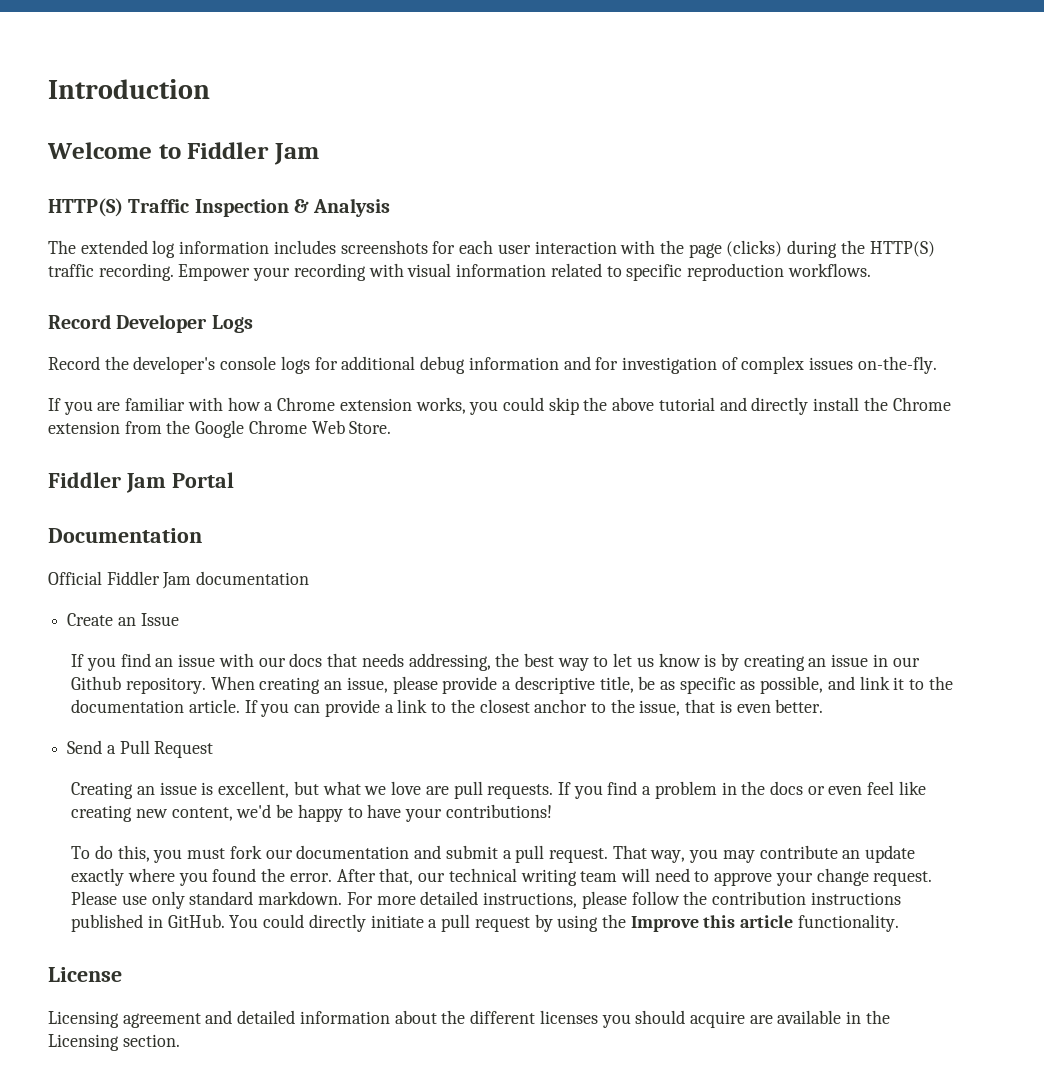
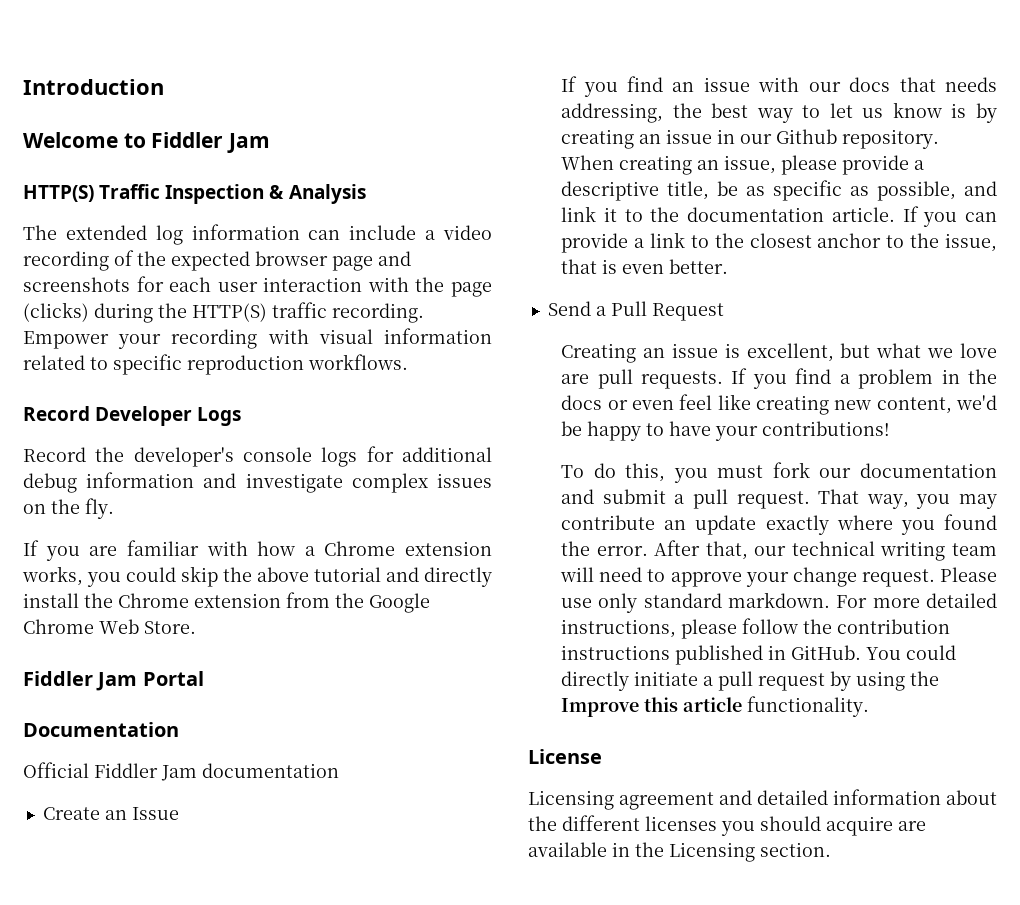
- The extended log information includes screenshots for each user interaction with the page (clicks) during the HTTP(S) traffic recording.
+ The extended log information can include a video recording of the expected browser page and screenshots for each user interaction with the page (clicks) during the HTTP(S) traffic recording.
- Record the developer's console logs for additional debug information and for investigation of complex issues on-the-fly.
+ Record the developer's console logs for additional debug information and investigate complex issues on the fly.

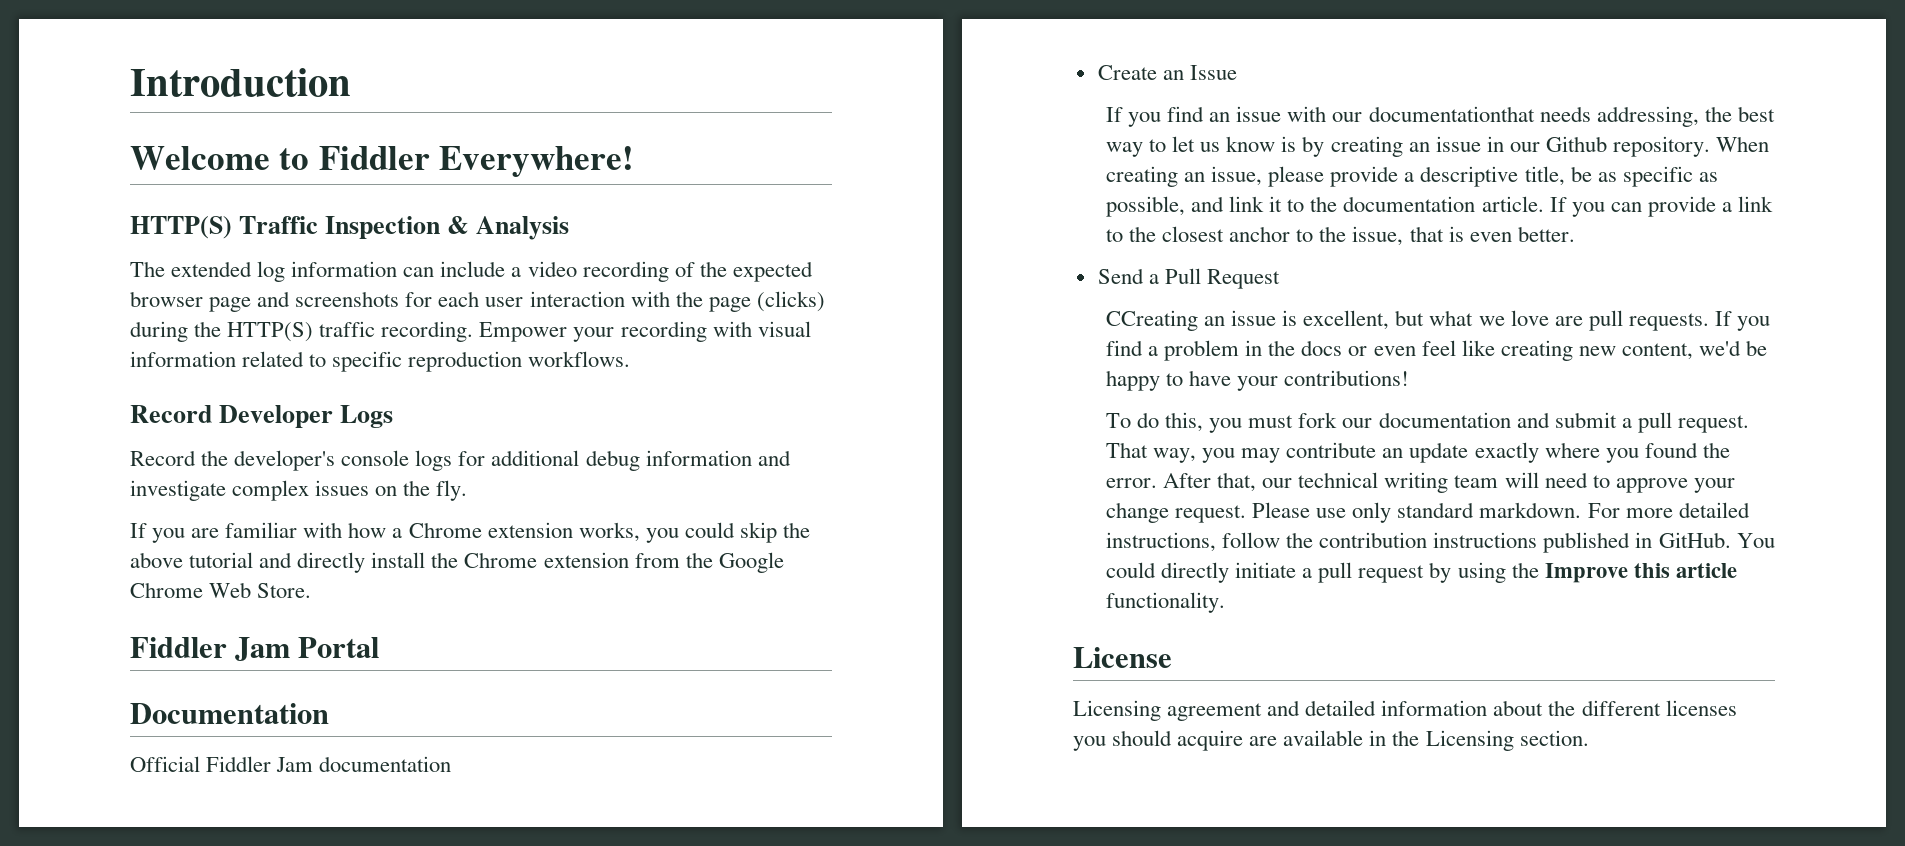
- Welcome to Fiddler Jam
+ Welcome to Fiddler Everywhere!
- If you find an issue with our docs that needs addressing, the best way to let us know is by creating an issue in our Github repository.
+ If you find an issue with our documentationthat needs addressing, the best way to let us know is by creating an issue in our Github repository.
- Creating an issue is excellent, but what we love are pull requests.
+ CCreating an issue is excellent, but what we love are pull requests.
- For more detailed instructions, please follow the contribution instructions published in GitHub.
+ For more detailed instructions, follow the contribution instructions published in GitHub.

